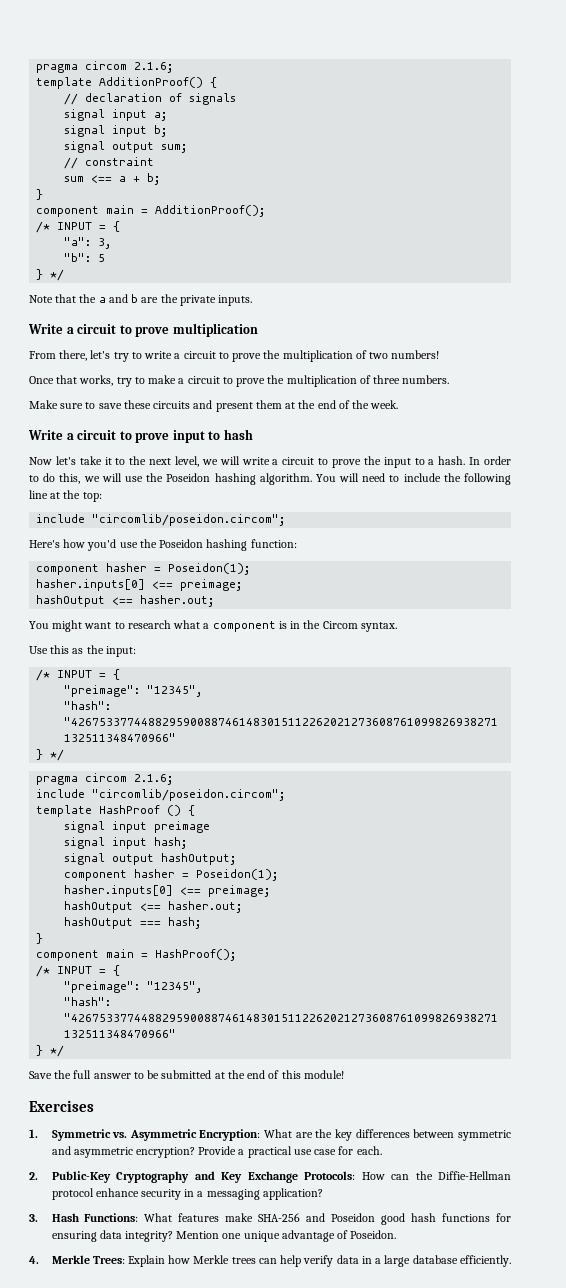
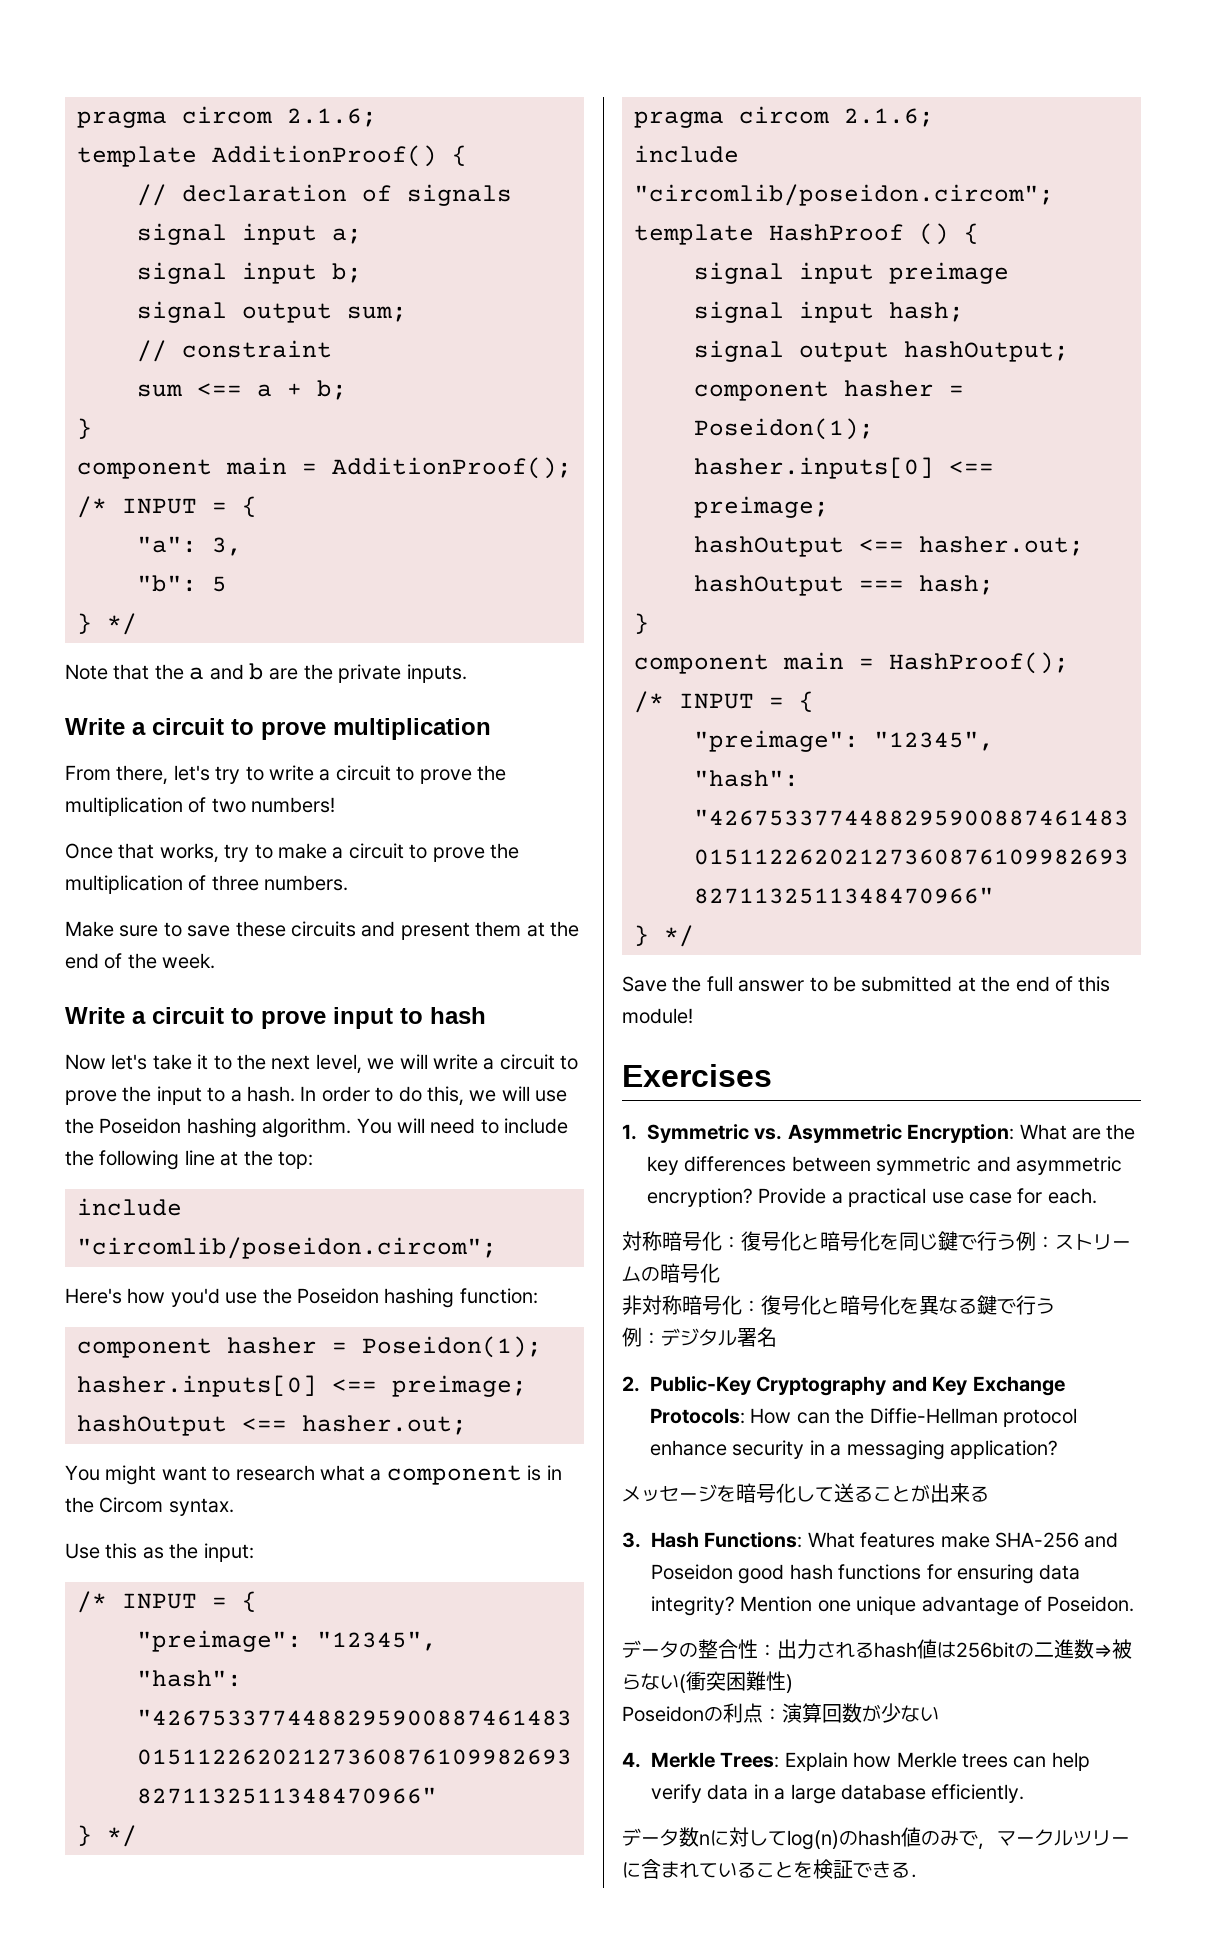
+ 対称暗号化：復号化と暗号化を同じ鍵で行う例：ストリームの暗号化
+ 非対称暗号化：復号化と暗号化を異なる鍵で行う
+ 例：デジタル署名
+ メッセージを暗号化して送ることが出来る
+ データの整合性：出力されるhash値は256bitの二進数⇒被らない(衝突困難性)
+ Poseidonの利点：演算回数が少ない
+ データ数nに対してlog(n)のhash値のみで，マークルツリーに含まれていることを検証できる．

